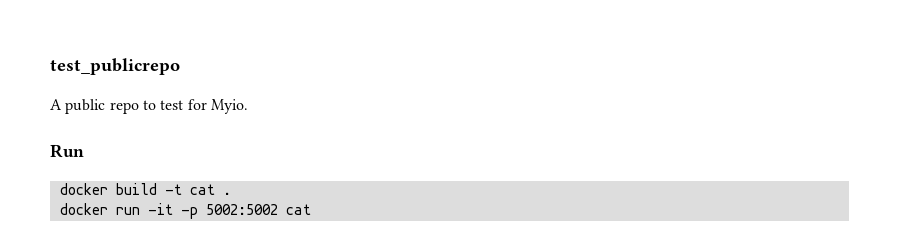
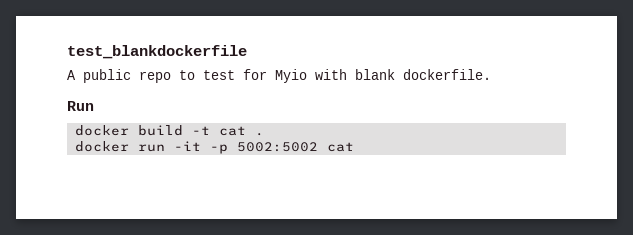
- test_publicrepo
+ test_blankdockerfile
- A public repo to test for Myio.
+ A public repo to test for Myio with blank dockerfile.

